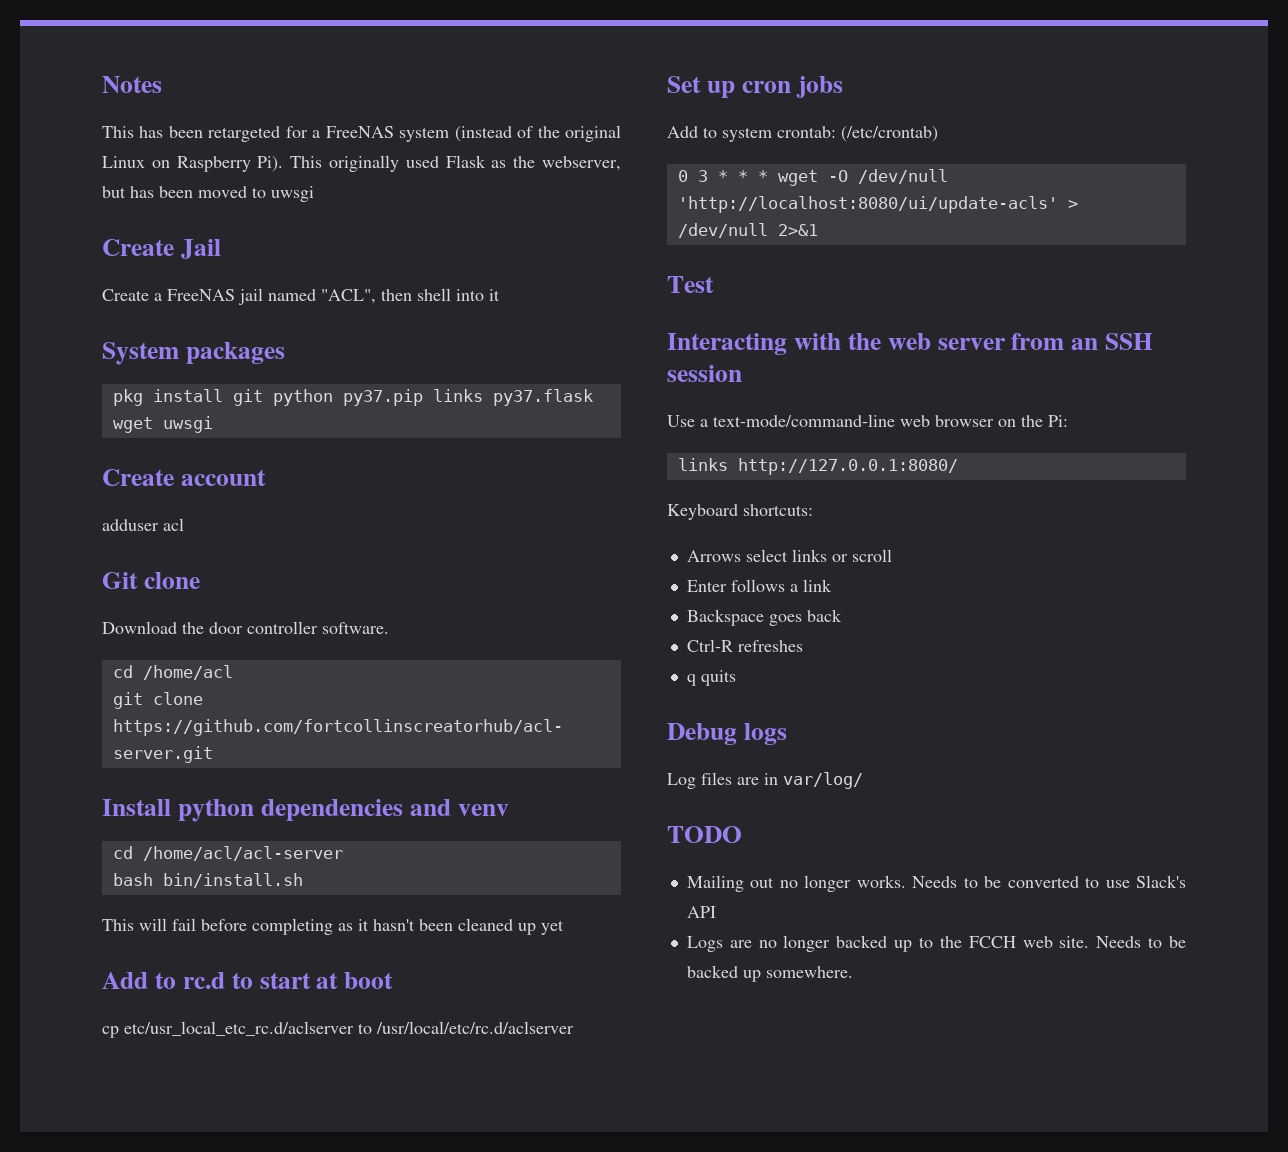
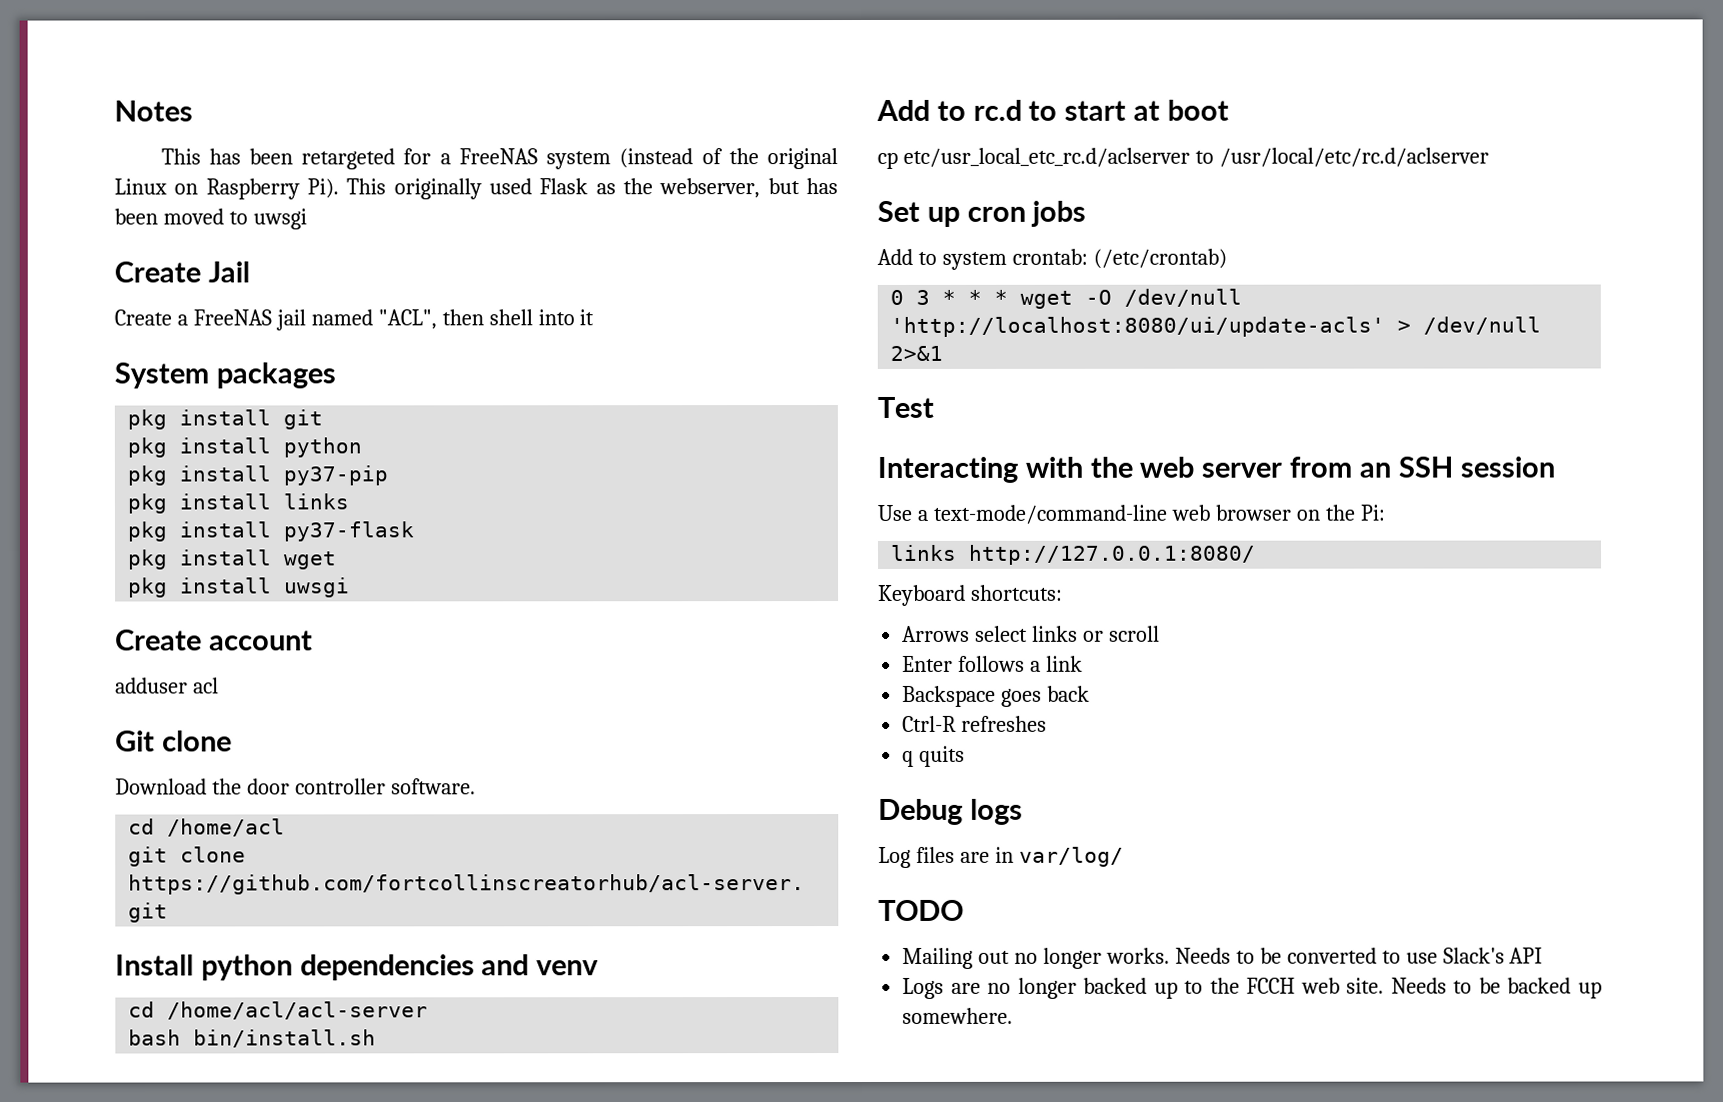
- pkg install git python py37.pip links py37.flask wget uwsgi
+ pkg install git
+ pkg install python
+ pkg install py37-pip
+ pkg install links
+ pkg install py37-flask
+ pkg install wget
+ pkg install uwsgi
- This will fail before completing as it hasn't been cleaned up yet

